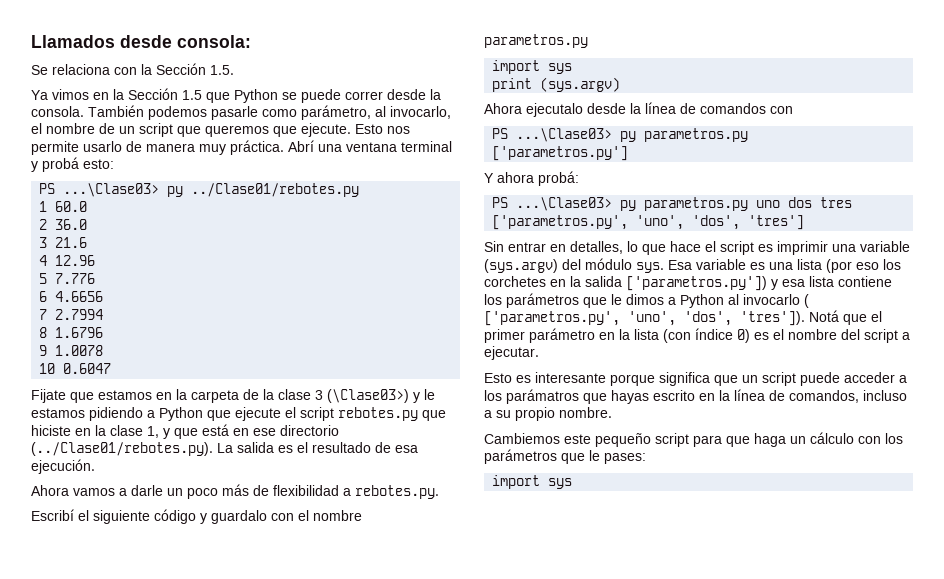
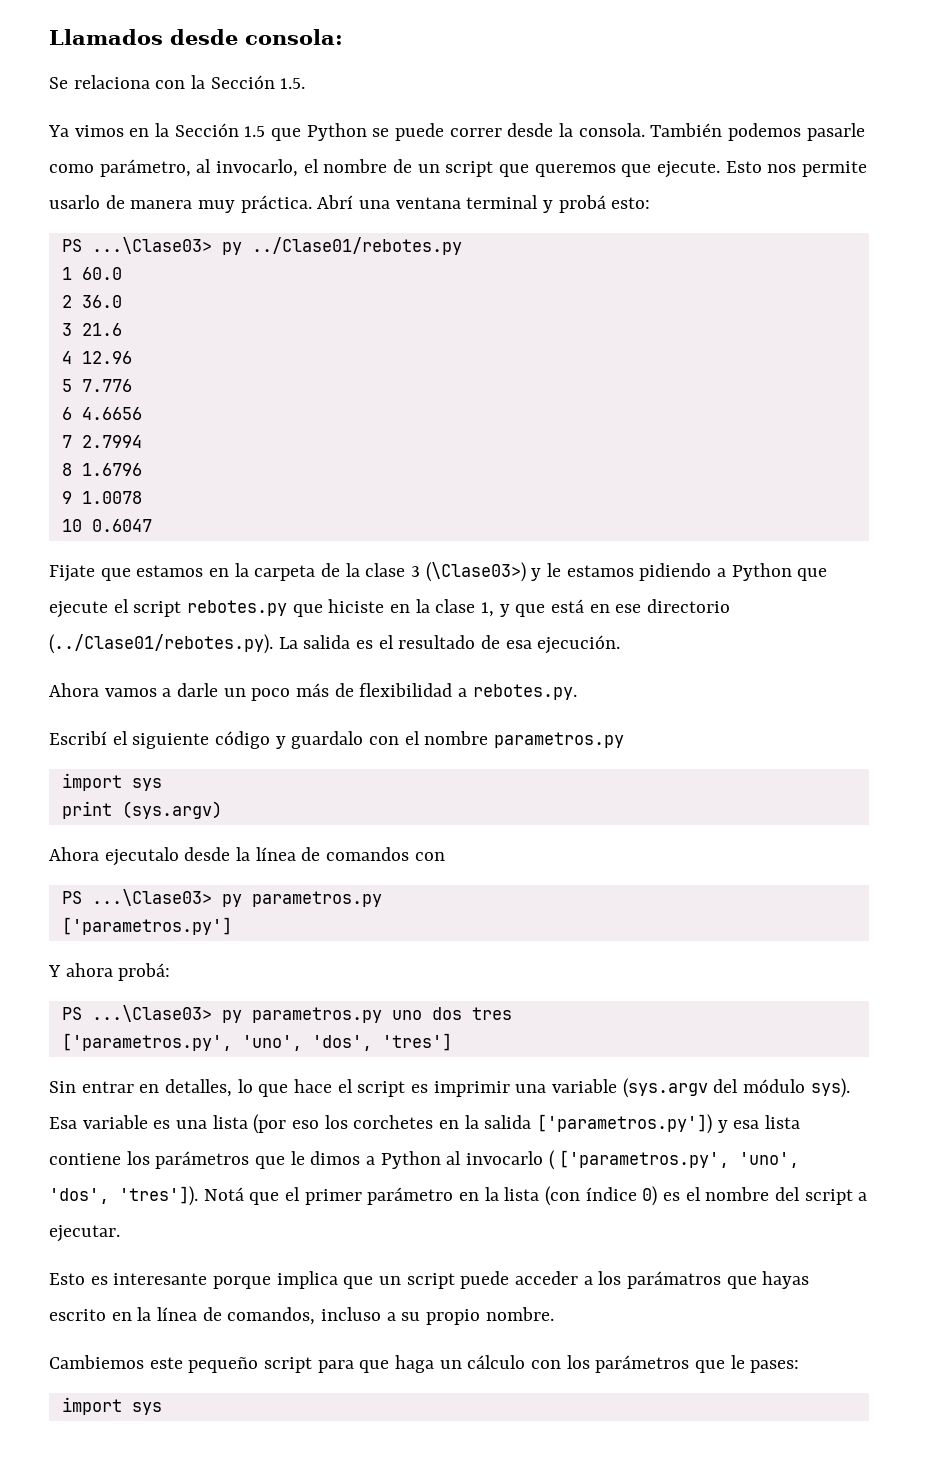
- Sin entrar en detalles, lo que hace el script es imprimir una variable (sys.argv) del módulo sys.
+ Sin entrar en detalles, lo que hace el script es imprimir una variable (sys.argv del módulo sys).
- Esto es interesante porque significa que un script puede acceder a los parámatros que hayas escrito en la línea de comandos, incluso a su propio nombre.
+ Esto es interesante porque implica que un script puede acceder a los parámatros que hayas escrito en la línea de comandos, incluso a su propio nombre.

